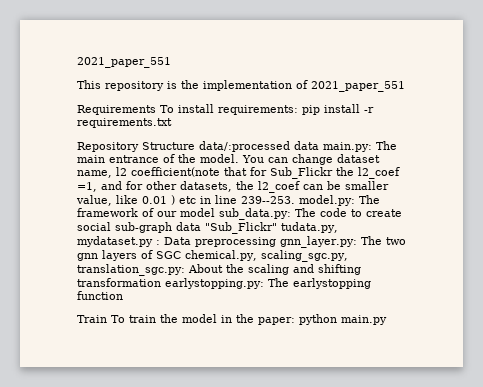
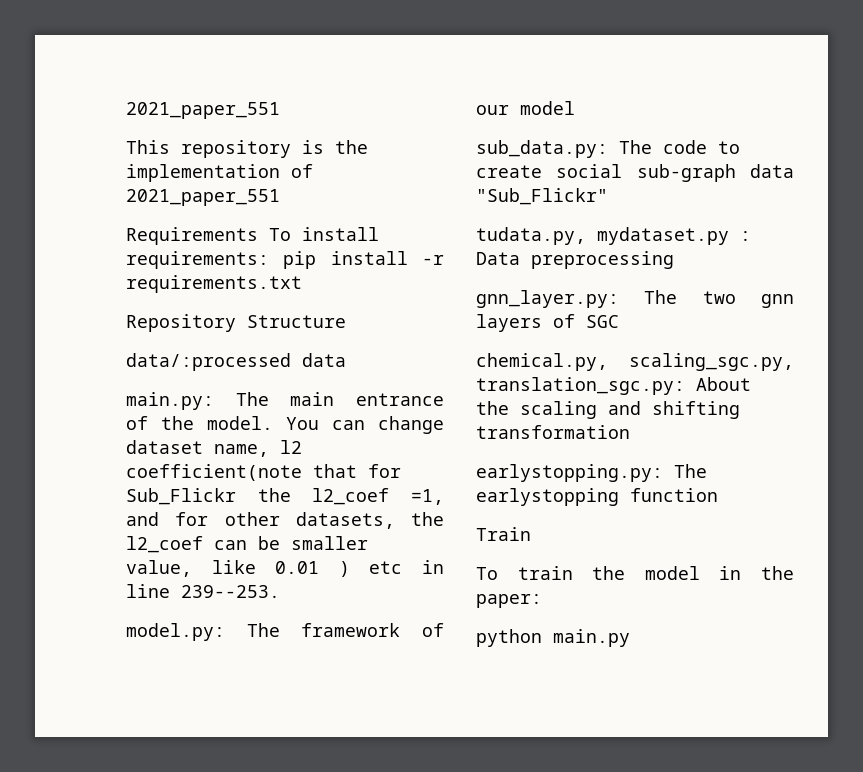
- Repository Structure data/:processed data main.py: The main entrance of the model.
+ Repository Structure
+ data/:processed data
+ main.py: The main entrance of the model.
- You can change dataset name, l2 coefficient(note that for Sub_Flickr the l2_coef =1, and for other datasets, the l2_coef can be smaller value, like 0.01 ) etc in line 239--253. model.py:
+ You can change dataset name, l2 coefficient(note that for Sub_Flickr the l2_coef =1, and for other datasets, the l2_coef can be smaller value, like 0.01 ) etc in line 239--253.
+ model.py:
- The framework of our model sub_data.py:
+ The framework of our model
+ sub_data.py:
- The code to create social sub-graph data "Sub_Flickr" tudata.py, mydataset.py :
+ The code to create social sub-graph data "Sub_Flickr"
+ tudata.py, mydataset.py :
- Data preprocessing gnn_layer.py:
+ Data preprocessing
+ gnn_layer.py:
- The two gnn layers of SGC chemical.py, scaling_sgc.py, translation_sgc.py:
+ The two gnn layers of SGC
+ chemical.py, scaling_sgc.py, translation_sgc.py:
- About the scaling and shifting transformation earlystopping.py:
+ About the scaling and shifting transformation
+ earlystopping.py:
- Train To train the model in the paper: python main.py
+ Train
+ To train the model in the paper:
+ python main.py

